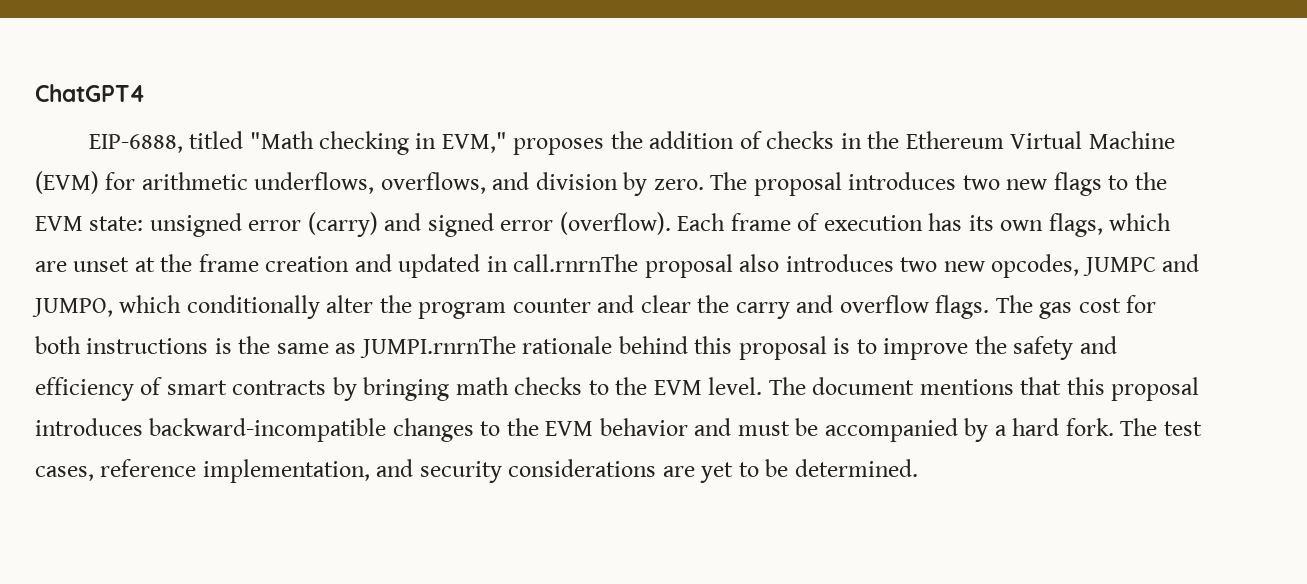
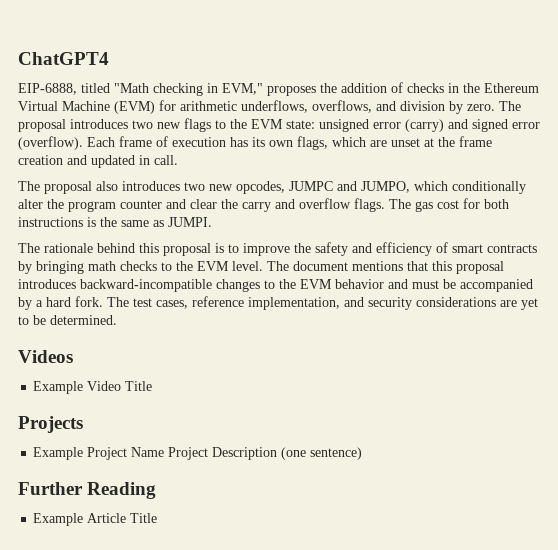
- Each frame of execution has its own flags, which are unset at the frame creation and updated in call.rnrnThe proposal also introduces two new opcodes, JUMPC and JUMPO, which conditionally alter the program counter and clear the carry and overflow flags.
+ Each frame of execution has its own flags, which are unset at the frame creation and updated in call.
+ The proposal also introduces two new opcodes, JUMPC and JUMPO, which conditionally alter the program counter and clear the carry and overflow flags.
- The gas cost for both instructions is the same as JUMPI.rnrnThe rationale behind this proposal is to improve the safety and efficiency of smart contracts by bringing math checks to the EVM level.
+ The gas cost for both instructions is the same as JUMPI.
+ The rationale behind this proposal is to improve the safety and efficiency of smart contracts by bringing math checks to the EVM level.
+ Videos
+ Example Video Title
+ Projects
+ Example Project Name Project Description (one sentence)
+ Further Reading
+ Example Article Title

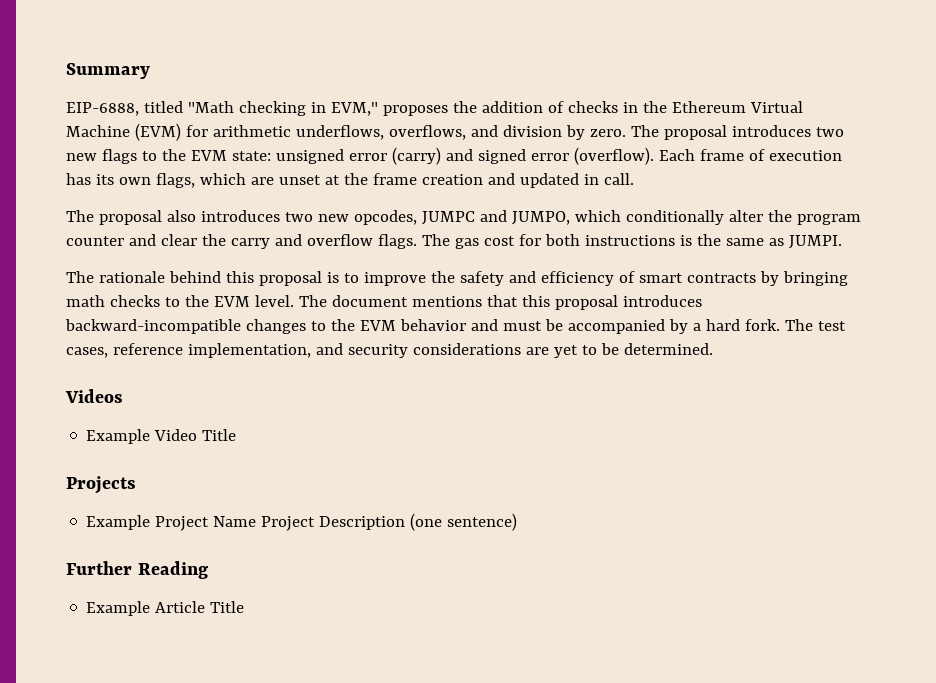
- ChatGPT4
+ Summary

